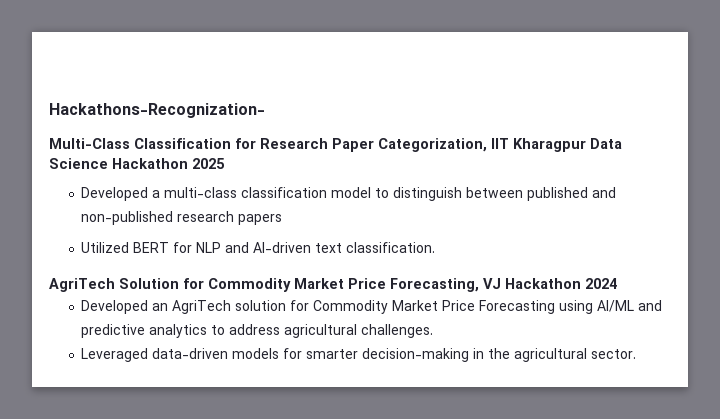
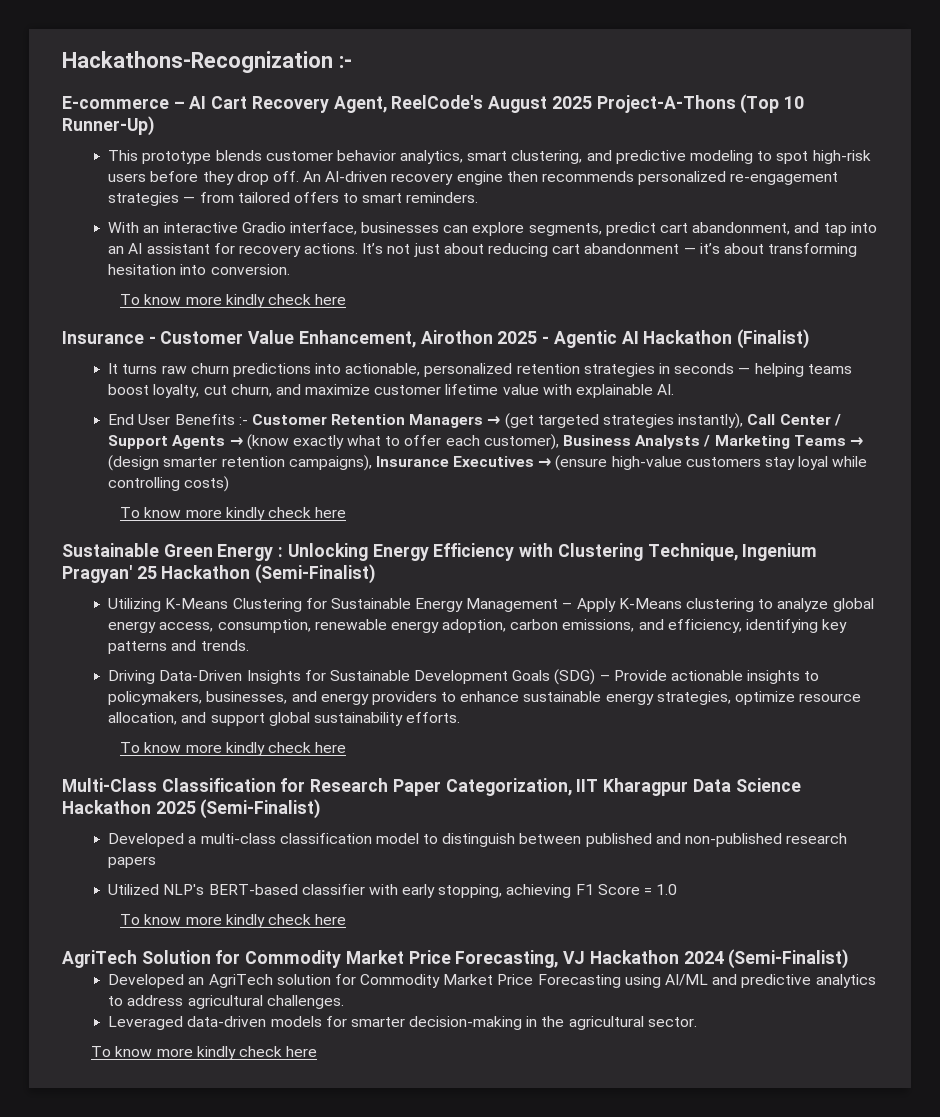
- Hackathons-Recognization-
+ Hackathons-Recognization :-
+ E-commerce – AI Cart Recovery Agent, ReelCode's August 2025 Project-A-Thons (Top 10 Runner-Up)
+ This prototype blends customer behavior analytics, smart clustering, and predictive modeling to spot high-risk users before they drop off. An AI-driven recovery engine then recommends personalized re-engagement strategies — from tailored offers to smart reminders.
+ With an interactive Gradio interface, businesses can explore segments, predict cart abandonment, and tap into an AI assistant for recovery actions. It’s not just about reducing cart abandonment — it’s about transforming hesitation into conversion.
+ To know more kindly check here
+ Insurance - Customer Value Enhancement, Airothon 2025 - Agentic AI Hackathon (Finalist)
+ It turns raw churn predictions into actionable, personalized retention strategies in seconds — helping teams boost loyalty, cut churn, and maximize customer lifetime value with explainable AI.
+ End User Benefits :- Customer Retention Managers → (get targeted strategies instantly), Call Center / Support Agents → (know exactly what to offer each customer), Business Analysts / Marketing Teams → (design smarter retention campaigns), Insurance Executives → (ensure high-value customers stay loyal while controlling costs)
+ To know more kindly check here
+ Sustainable Green Energy : Unlocking Energy Efficiency with Clustering Technique, Ingenium Pragyan' 25 Hackathon (Semi-Finalist)
+ Utilizing K-Means Clustering for Sustainable Energy Management – Apply K-Means clustering to analyze global energy access, consumption, renewable energy adoption, carbon emissions, and efficiency, identifying key patterns and trends.
+ Driving Data-Driven Insights for Sustainable Development Goals (SDG) – Provide actionable insights to policymakers, businesses, and energy providers to enhance sustainable energy strategies, optimize resource allocation, and support global sustainability efforts.
+ To know more kindly check here
- Multi-Class Classification for Research Paper Categorization, IIT Kharagpur Data Science Hackathon 2025
+ Multi-Class Classification for Research Paper Categorization, IIT Kharagpur Data Science Hackathon 2025 (Semi-Finalist)
- Utilized BERT for NLP and AI-driven text classification.
+ Utilized NLP's BERT-based classifier with early stopping, achieving F1 Score = 1.0
+ To know more kindly check here
- AgriTech Solution for Commodity Market Price Forecasting, VJ Hackathon 2024
+ AgriTech Solution for Commodity Market Price Forecasting, VJ Hackathon 2024 (Semi-Finalist)
  Leveraged data-driven models for smarter decision-making in the agricultural sector.
+ To know more kindly check here

